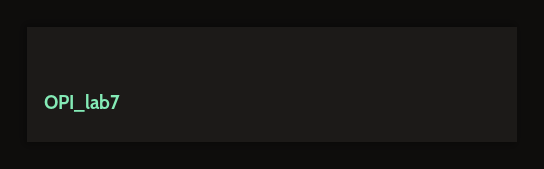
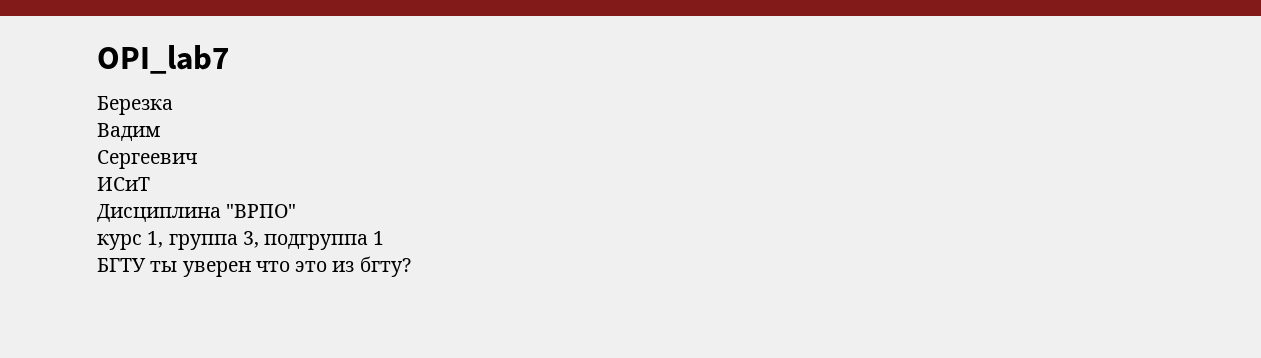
+ Березка
+ Вадим
+ Сергеевич
+ ИСиТ
+ Дисциплина "ВРПО"
+ курс 1, группа 3, подгруппа 1
+ БГТУ ты уверен что это из бгту?

